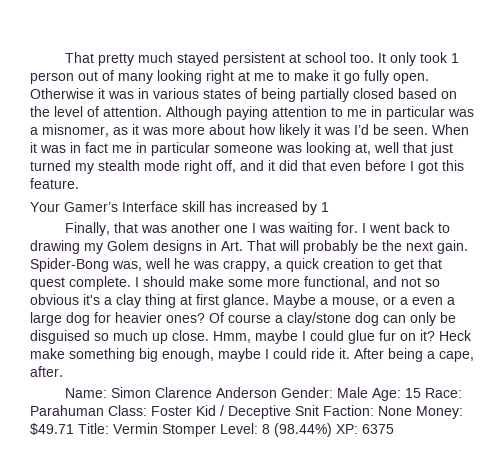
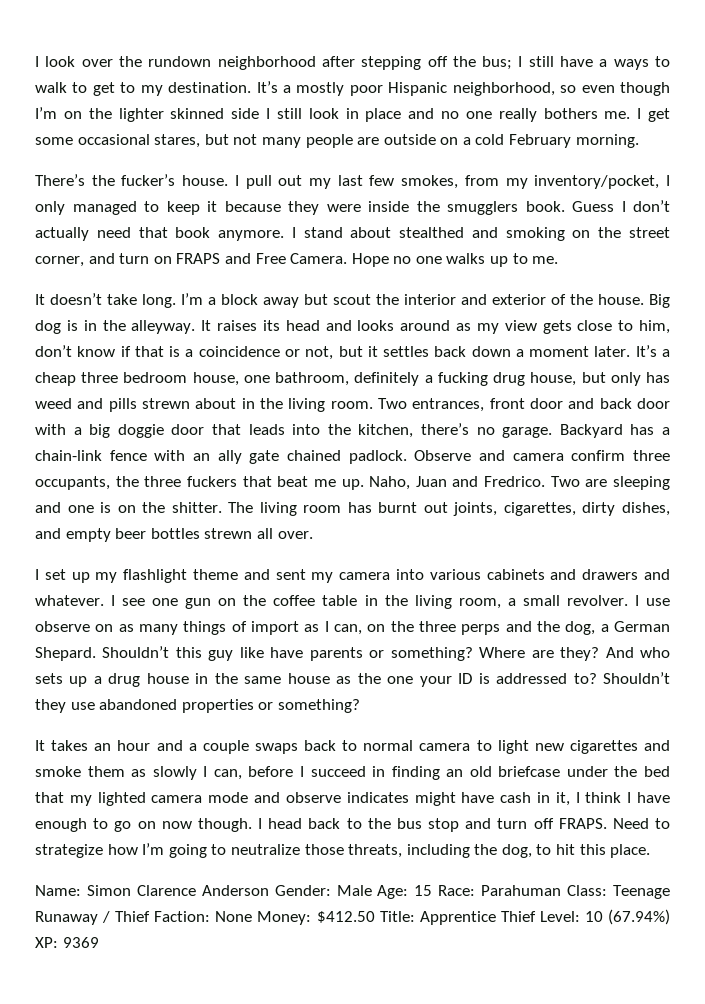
- That pretty much stayed persistent at school too. It only took 1 person out of many looking right at me to make it go fully open. Otherwise it was in various states of being partially closed based on the level of attention. Although paying attention to me in particular was a misnomer, as it was more about how likely it was I’d be seen. When it was in fact me in particular someone was looking at, well that just turned my stealth mode right off, and it did that even before I got this feature.
- Your Gamer’s Interface skill has increased by 1
- Finally, that was another one I was waiting for. I went back to drawing my Golem designs in Art. That will probably be the next gain. Spider-Bong was, well he was crappy, a quick creation to get that quest complete. I should make some more functional, and not so obvious it's a clay thing at first glance. Maybe a mouse, or a even a large dog for heavier ones? Of course a clay/stone dog can only be disguised so much up close. Hmm, maybe I could glue fur on it? Heck make something big enough, maybe I could ride it. After being a cape, after.
+ I look over the rundown neighborhood after stepping off the bus; I still have a ways to walk to get to my destination. It’s a mostly poor Hispanic neighborhood, so even though I’m on the lighter skinned side I still look in place and no one really bothers me. I get some occasional stares, but not many people are outside on a cold February morning.
+ There’s the fucker’s house. I pull out my last few smokes, from my inventory/pocket, I only managed to keep it because they were inside the smugglers book. Guess I don’t actually need that book anymore. I stand about stealthed and smoking on the street corner, and turn on FRAPS and Free Camera. Hope no one walks up to me.
+ It doesn’t take long. I’m a block away but scout the interior and exterior of the house. Big dog is in the alleyway. It raises its head and looks around as my view gets close to him, don’t know if that is a coincidence or not, but it settles back down a moment later. It’s a cheap three bedroom house, one bathroom, definitely a fucking drug house, but only has weed and pills strewn about in the living room. Two entrances, front door and back door with a big doggie door that leads into the kitchen, there’s no garage. Backyard has a chain-link fence with an ally gate chained padlock. Observe and camera confirm three occupants, the three fuckers that beat me up. Naho, Juan and Fredrico. Two are sleeping and one is on the shitter. The living room has burnt out joints, cigarettes, dirty dishes, and empty beer bottles strewn all over.
+ I set up my flashlight theme and sent my camera into various cabinets and drawers and whatever. I see one gun on the coffee table in the living room, a small revolver. I use observe on as many things of import as I can, on the three perps and the dog, a German Shepard. Shouldn’t this guy like have parents or something? Where are they? And who sets up a drug house in the same house as the one your ID is addressed to? Shouldn’t they use abandoned properties or something?
+ It takes an hour and a couple swaps back to normal camera to light new cigarettes and smoke them as slowly I can, before I succeed in finding an old briefcase under the bed that my lighted camera mode and observe indicates might have cash in it, I think I have enough to go on now though. I head back to the bus stop and turn off FRAPS. Need to strategize how I’m going to neutralize those threats, including the dog, to hit this place.
- Name: Simon Clarence Anderson Gender: Male Age: 15 Race: Parahuman Class: Foster Kid / Deceptive Snit Faction: None Money: $49.71 Title: Vermin Stomper Level: 8 (98.44%) XP: 6375
+ Name: Simon Clarence Anderson Gender: Male Age: 15 Race: Parahuman Class: Teenage Runaway / Thief Faction: None Money: $412.50 Title: Apprentice Thief Level: 10 (67.94%) XP: 9369

